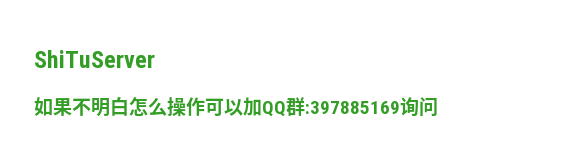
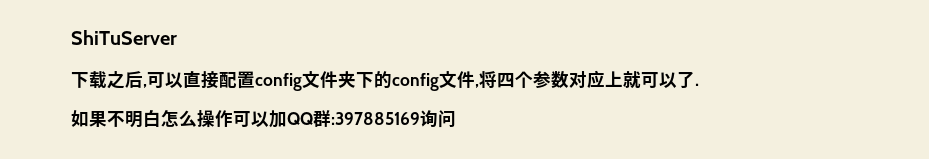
+ 下载之后,可以直接配置config文件夹下的config文件,将四个参数对应上就可以了.

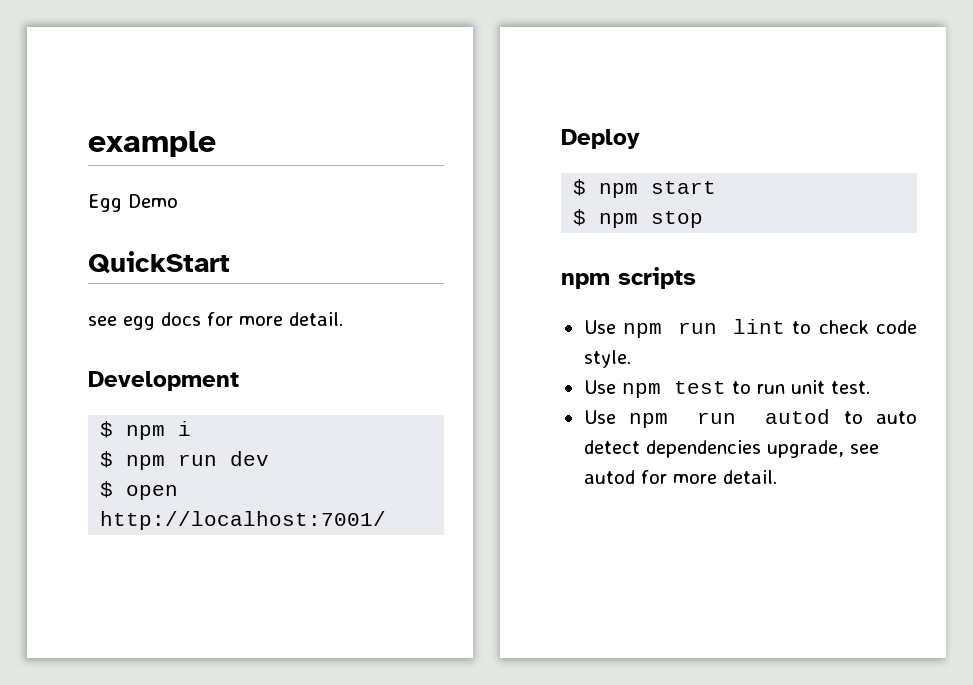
- ShiTuServer
- 下载之后,可以直接配置config文件夹下的config文件,将四个参数对应上就可以了.
- 如果不明白怎么操作可以加QQ群:397885169询问
+ example
+ Egg Demo
+ QuickStart
+ see egg docs for more detail.
+ Development
+ $ npm i
+ $ npm run dev
+ $ open http://localhost:7001/
+ Deploy
+ $ npm start
+ $ npm stop
+ npm scripts
+ Use npm run lint to check code style.
+ Use npm test to run unit test.
+ Use npm run autod to auto detect dependencies upgrade, see autod for more detail.

